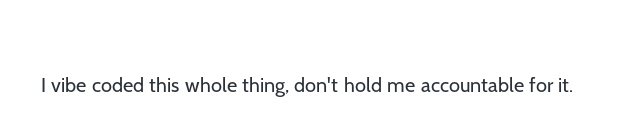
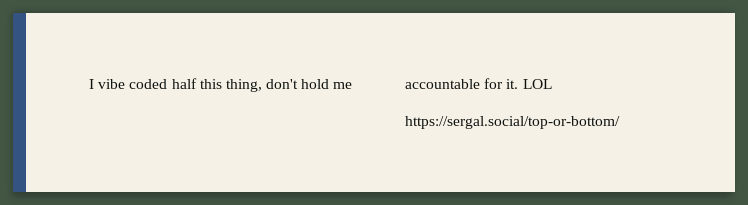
- I vibe coded this whole thing, don't hold me accountable for it.
+ I vibe coded half this thing, don't hold me accountable for it.
+ LOL
+ https://sergal.social/top-or-bottom/

